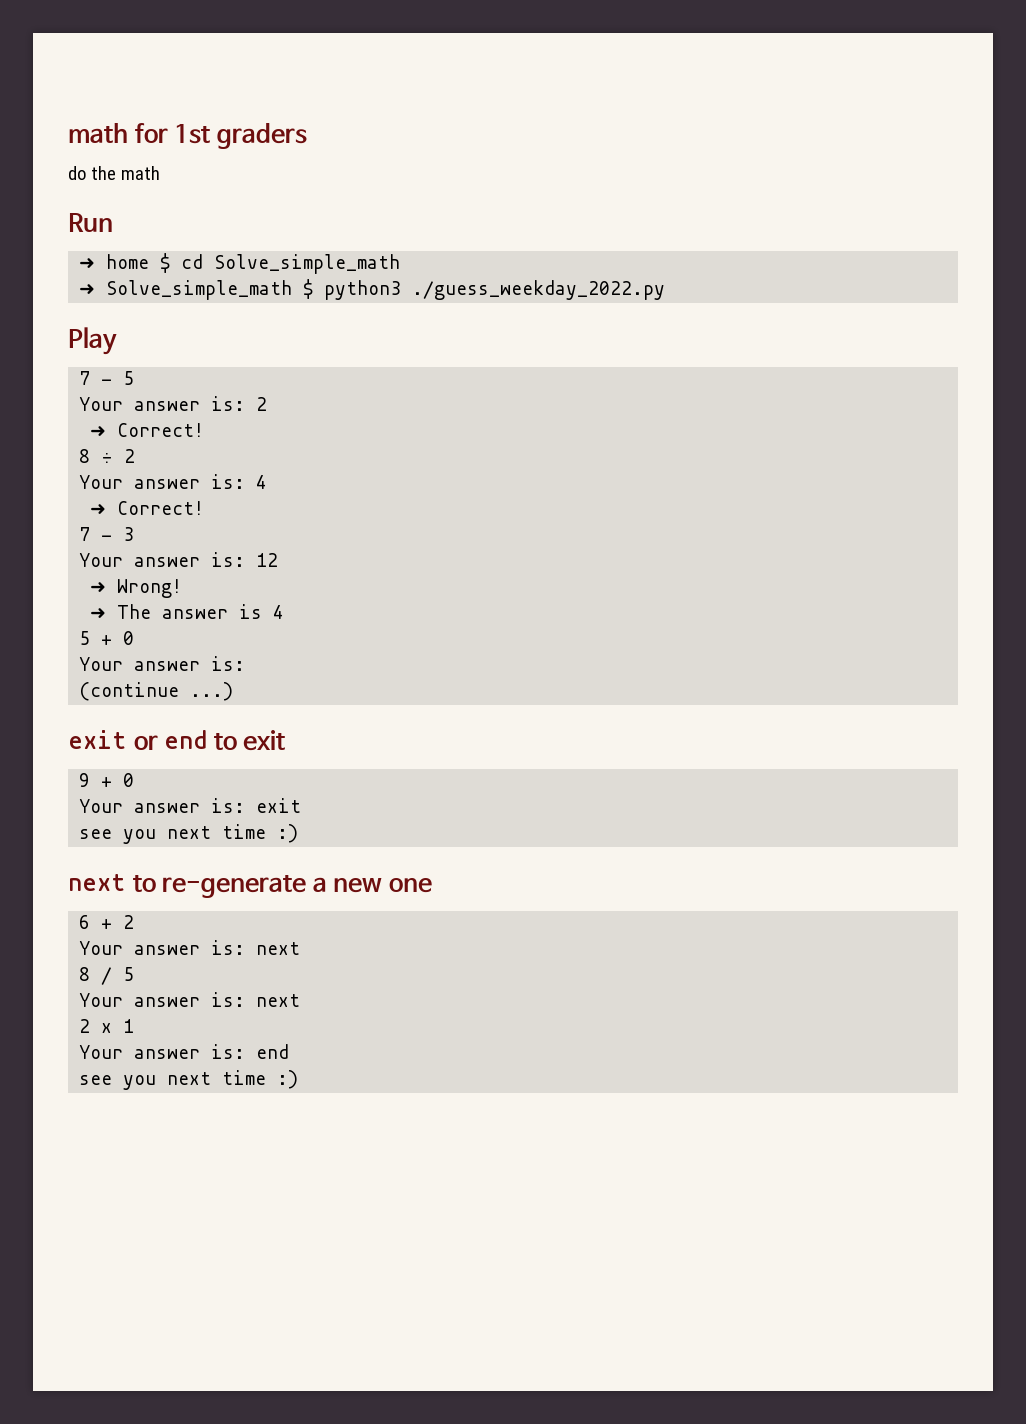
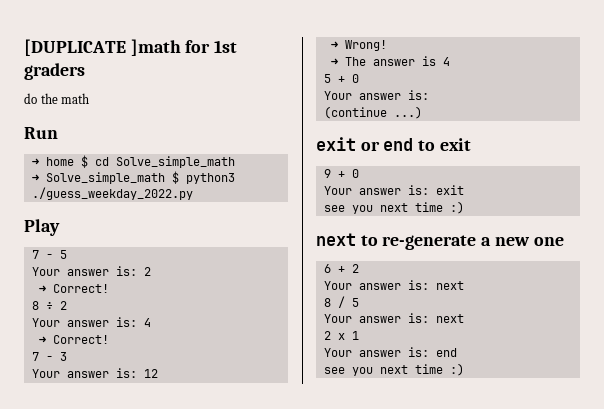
- math for 1st graders
+ [DUPLICATE ]math for 1st graders

